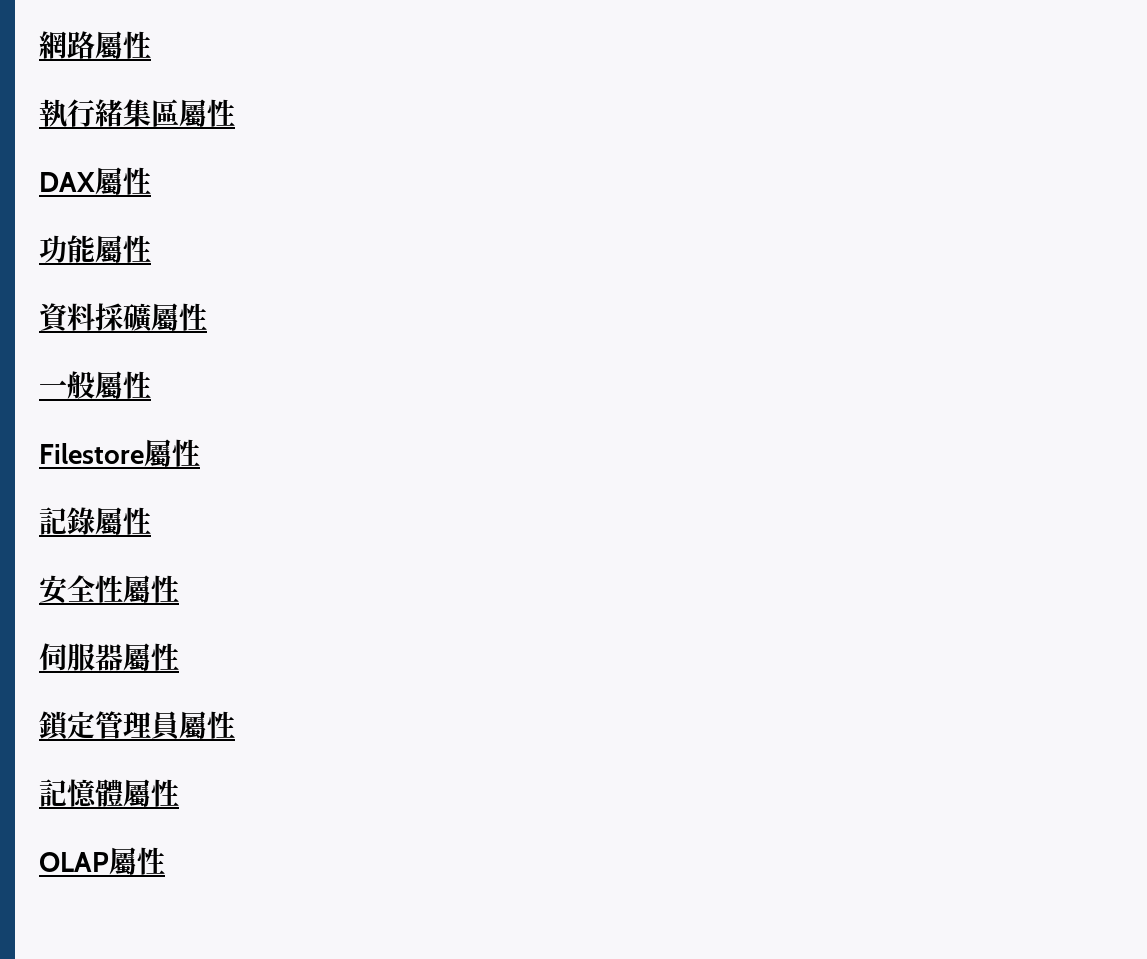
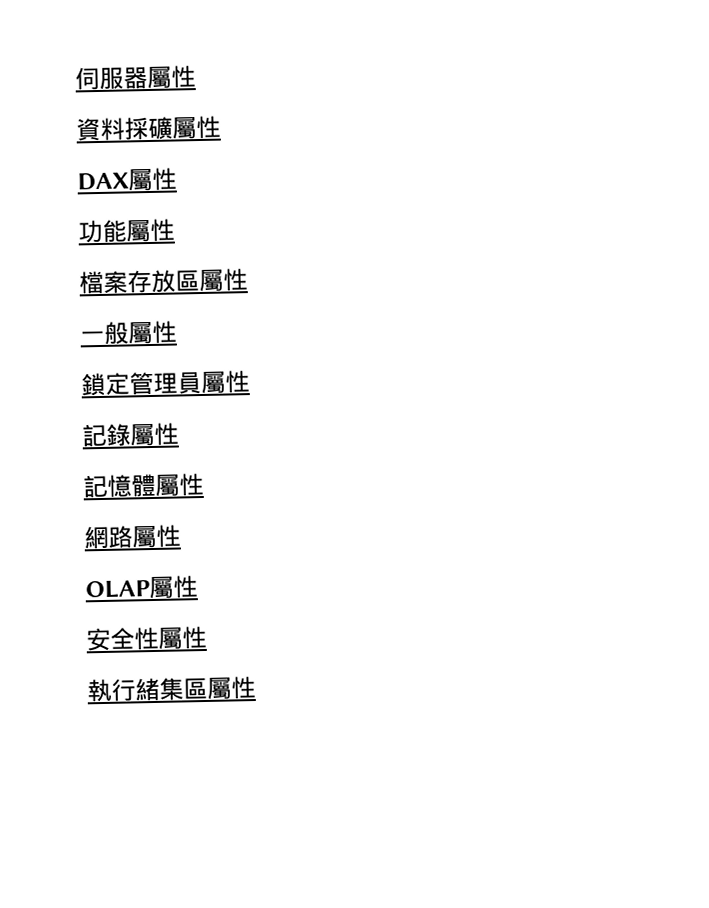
- 網路屬性
- 執行緒集區屬性
+ 伺服器屬性
+ 資料採礦屬性
- 資料採礦屬性
+ 檔案存放區屬性
- Filestore屬性
- 記錄屬性
- 安全性屬性
- 伺服器屬性
+ 記錄屬性
+ 網路屬性
+ 安全性屬性
+ 執行緒集區屬性

